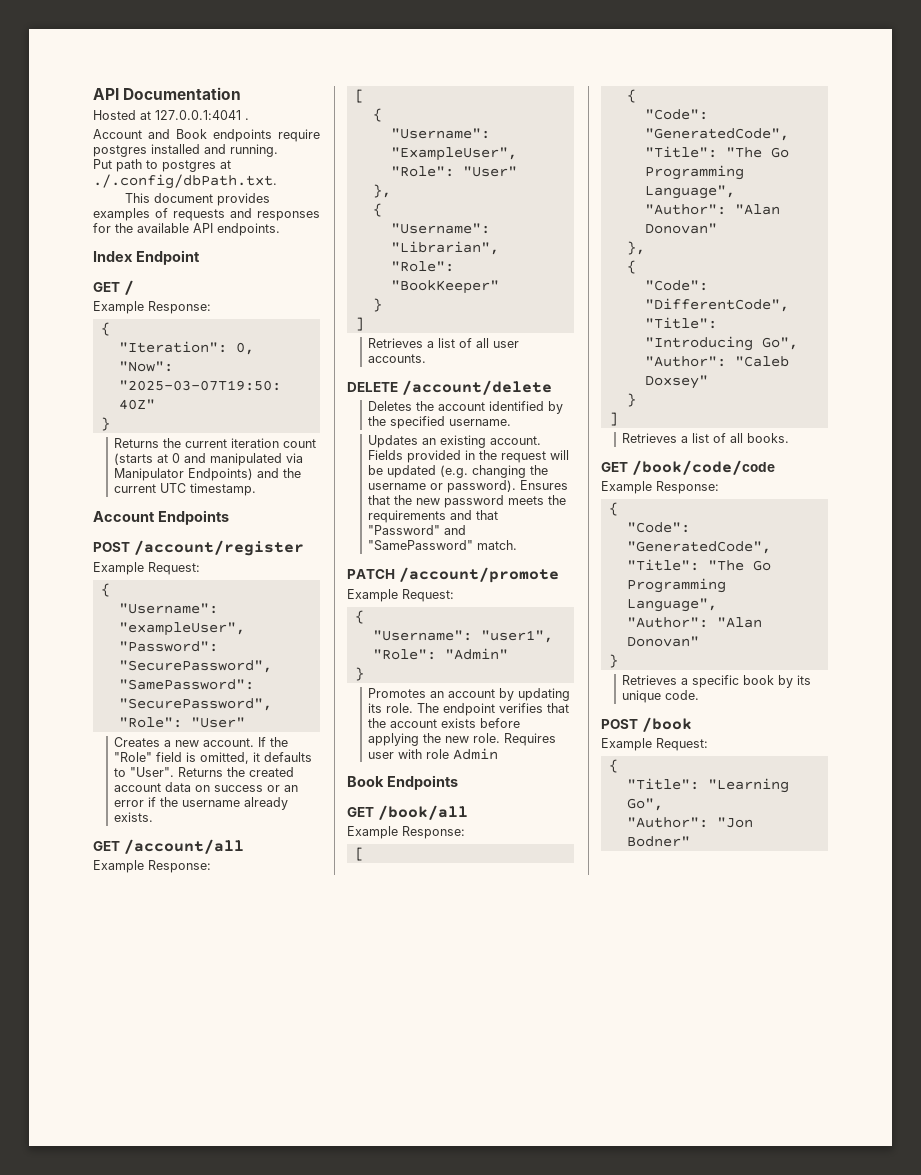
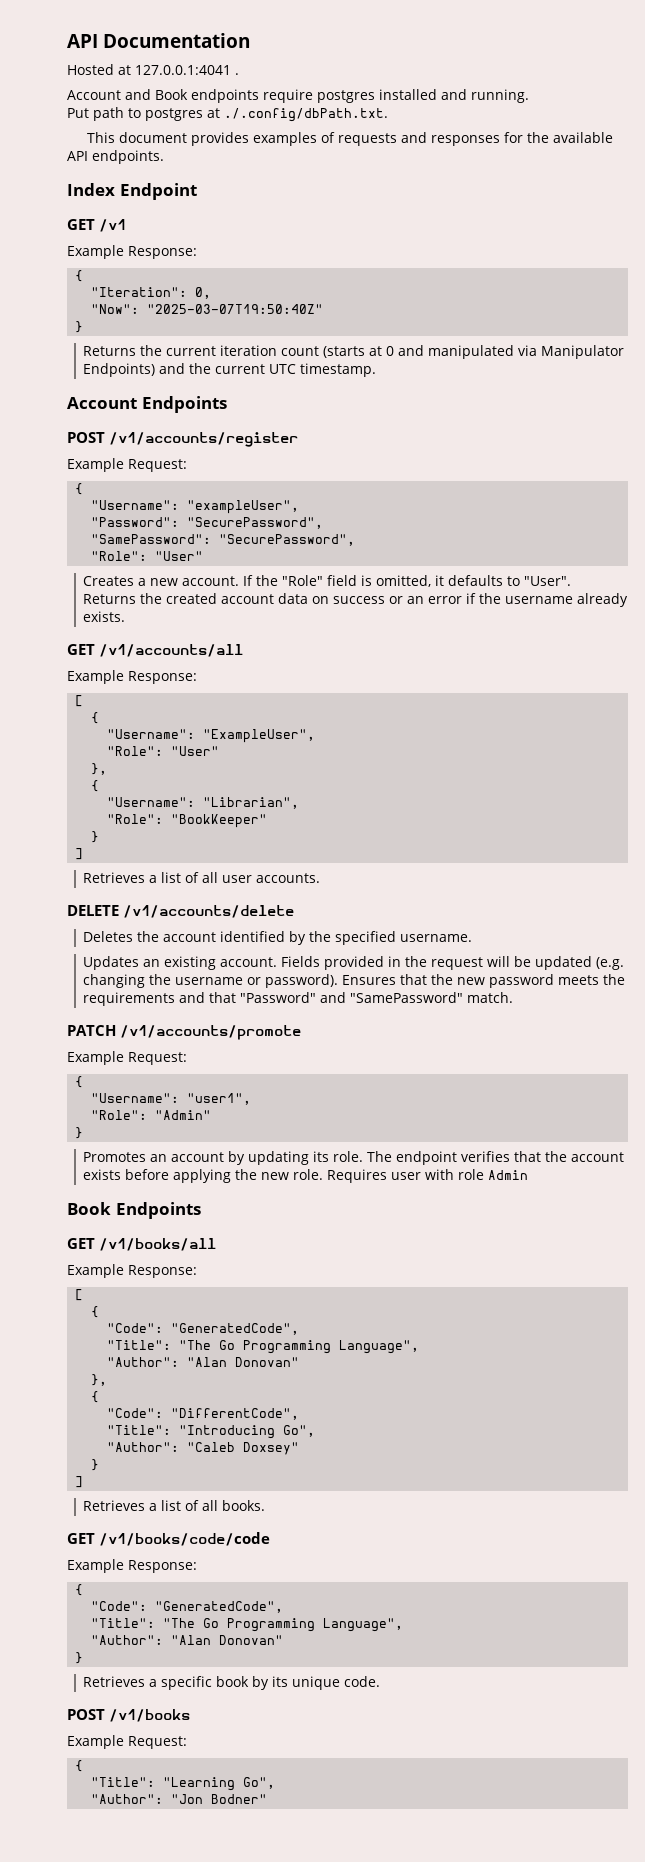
- GET /
+ GET /v1
- POST /account/register
+ POST /v1/accounts/register
- GET /account/all
+ GET /v1/accounts/all
- DELETE /account/delete
+ DELETE /v1/accounts/delete
- PATCH /account/promote
+ PATCH /v1/accounts/promote
- GET /book/all
+ GET /v1/books/all
- GET /book/code/code
+ GET /v1/books/code/code
- POST /book
+ POST /v1/books

